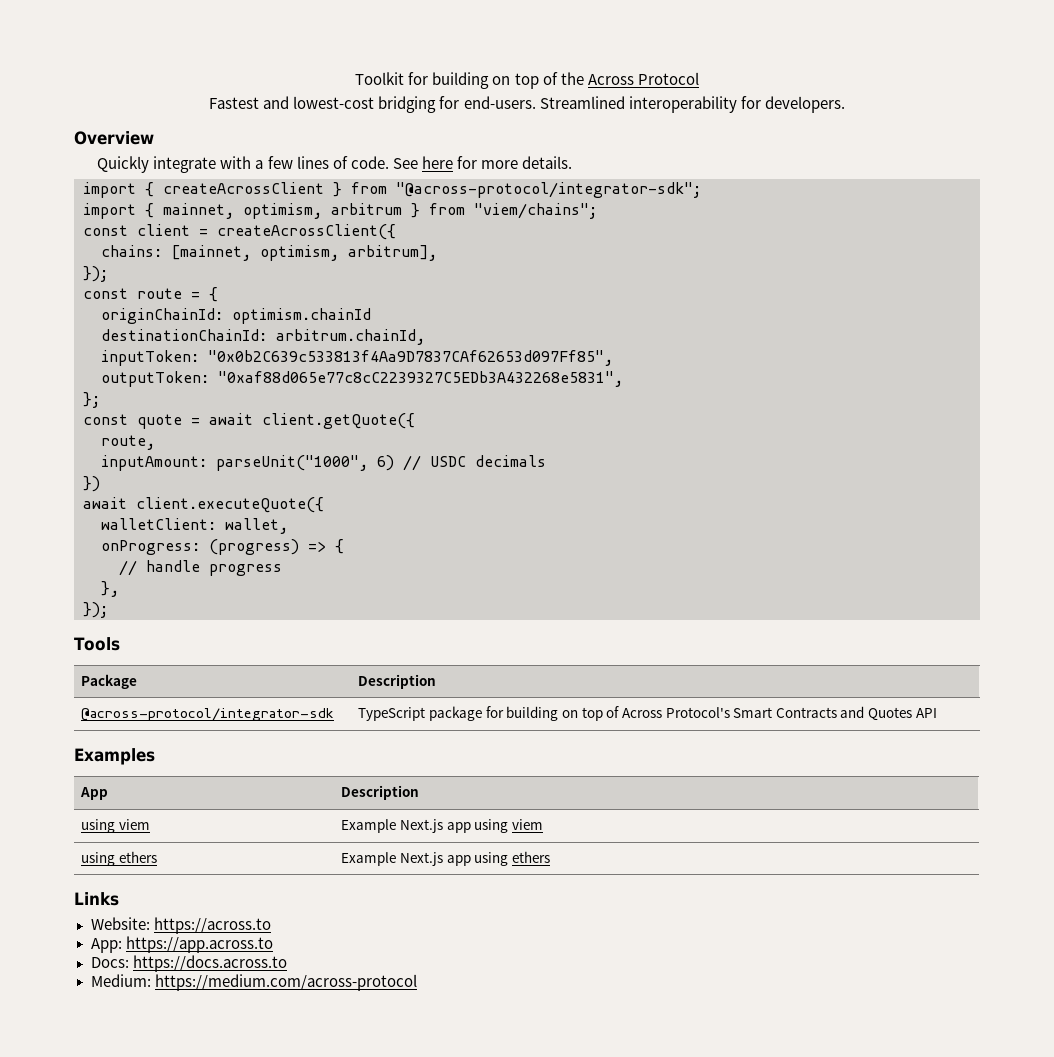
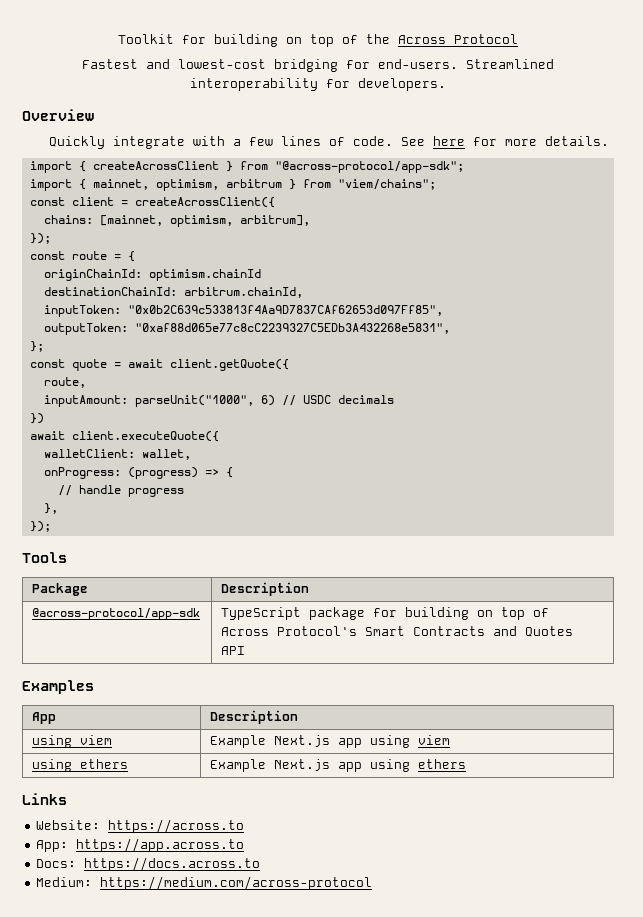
- import { createAcrossClient } from "@across-protocol/integrator-sdk";
+ import { createAcrossClient } from "@across-protocol/app-sdk";
- @across-protocol/integrator-sdk | TypeScript package for building on top of Across Protocol's Smart Contracts and Quotes API
+ @across-protocol/app-sdk | TypeScript package for building on top of Across Protocol's Smart Contracts and Quotes API

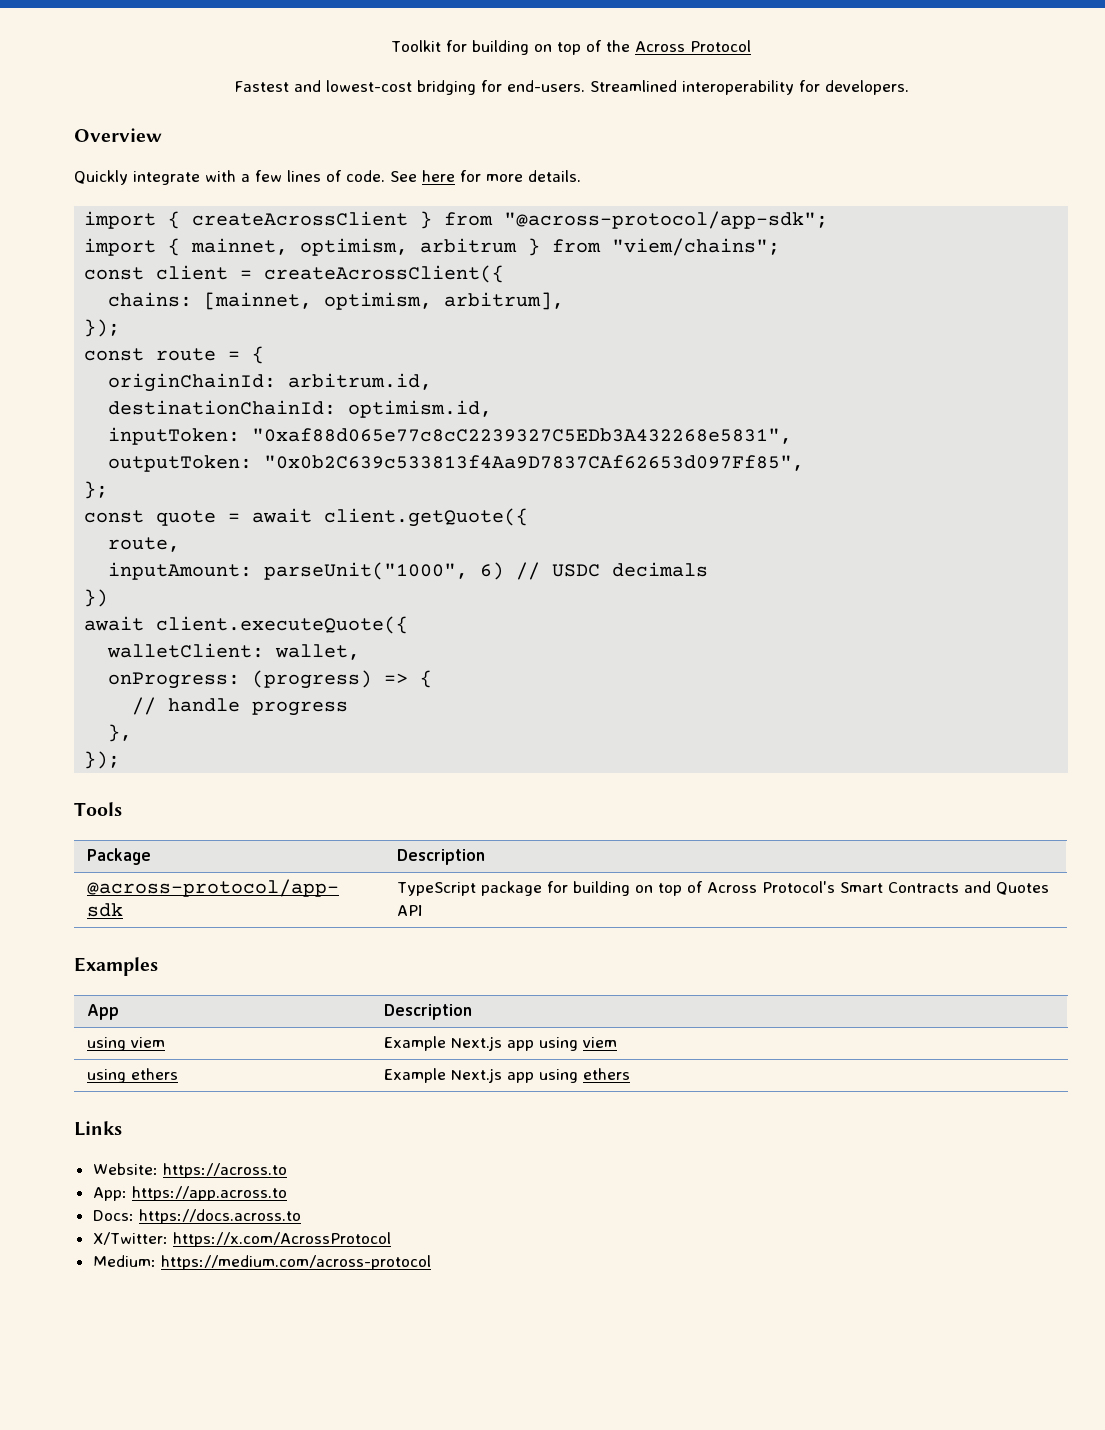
- originChainId: optimism.chainId
+ originChainId: arbitrum.id,
- destinationChainId: arbitrum.chainId,
+ destinationChainId: optimism.id,
- inputToken: "0x0b2C639c533813f4Aa9D7837CAf62653d097Ff85",
+ inputToken: "0xaf88d065e77c8cC2239327C5EDb3A432268e5831",
- outputToken: "0xaf88d065e77c8cC2239327C5EDb3A432268e5831",
+ outputToken: "0x0b2C639c533813f4Aa9D7837CAf62653d097Ff85",
+ X/Twitter: https://x.com/AcrossProtocol

